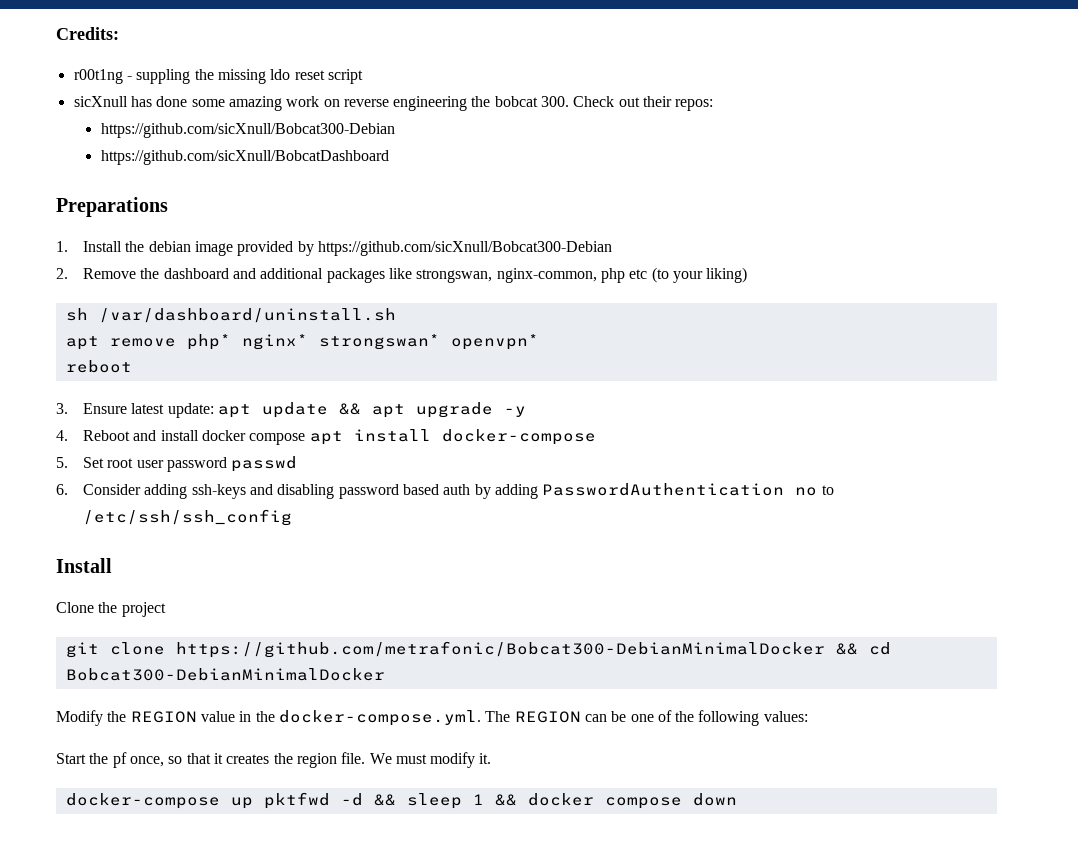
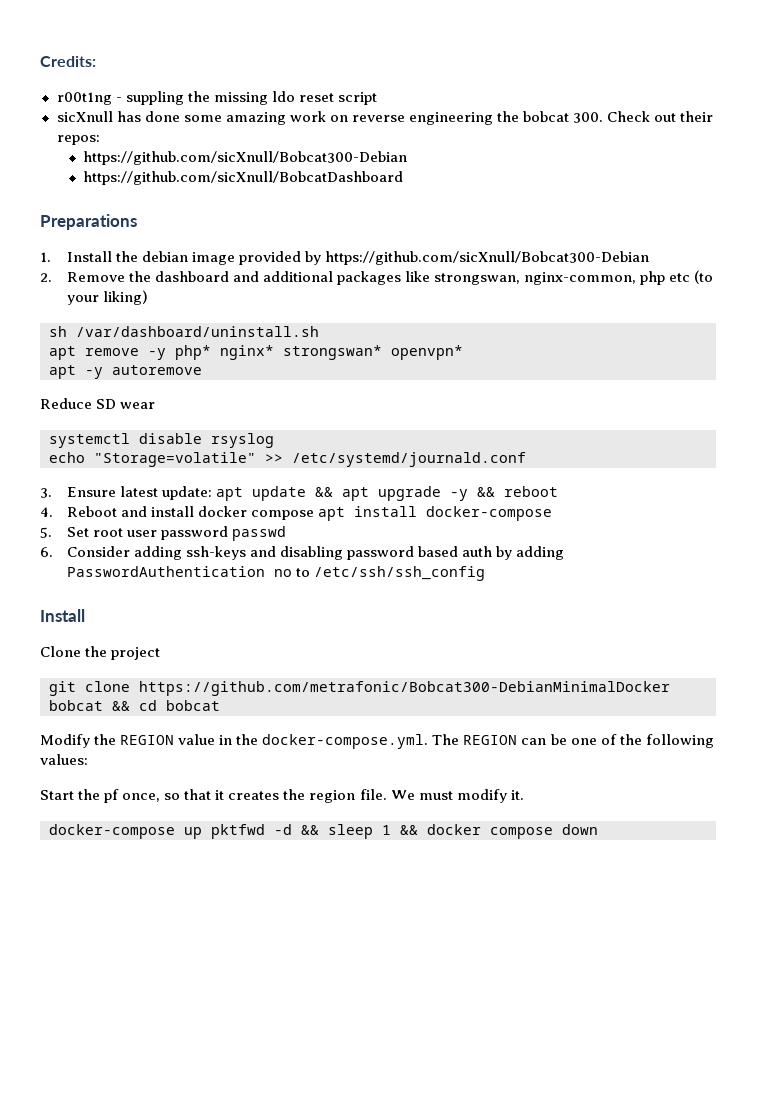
- apt remove php* nginx* strongswan* openvpn*
+ apt remove -y php* nginx* strongswan* openvpn*
- reboot
+ apt -y autoremove
+ Reduce SD wear
+ systemctl disable rsyslog
+ echo "Storage=volatile" >> /etc/systemd/journald.conf
- 3. Ensure latest update: apt update && apt upgrade -y
+ 3. Ensure latest update: apt update && apt upgrade -y && reboot
- git clone https://github.com/metrafonic/Bobcat300-DebianMinimalDocker && cd Bobcat300-DebianMinimalDocker
+ git clone https://github.com/metrafonic/Bobcat300-DebianMinimalDocker bobcat && cd bobcat

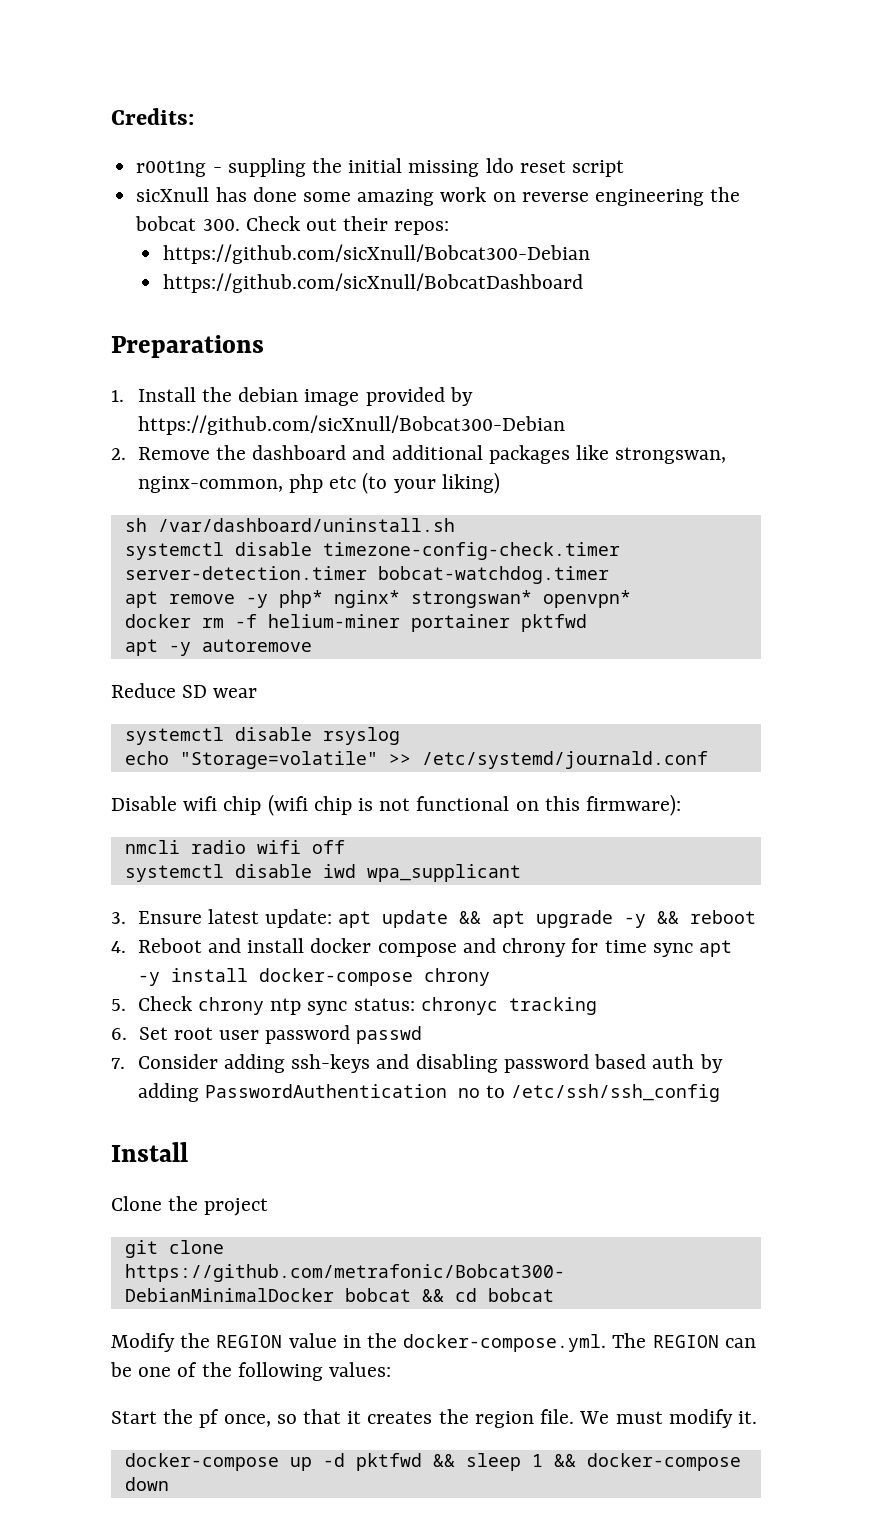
- r00t1ng - suppling the missing ldo reset script
+ r00t1ng - suppling the initial missing ldo reset script
+ systemctl disable timezone-config-check.timer server-detection.timer bobcat-watchdog.timer
+ docker rm -f helium-miner portainer pktfwd
+ Disable wifi chip (wifi chip is not functional on this firmware):
+ nmcli radio wifi off
+ systemctl disable iwd wpa_supplicant
- 4. Reboot and install docker compose apt install docker-compose
- 5. Set root user password passwd
+ 4. Reboot and install docker compose and chrony for time sync apt -y install docker-compose chrony
+ 5. Check chrony ntp sync status: chronyc tracking
+ 6. Set root user password passwd
- 6. Consider adding ssh-keys and disabling password based auth by adding PasswordAuthentication no to /etc/ssh/ssh_config
+ 7. Consider adding ssh-keys and disabling password based auth by adding PasswordAuthentication no to /etc/ssh/ssh_config
- docker-compose up pktfwd -d && sleep 1 && docker compose down
+ docker-compose up -d pktfwd && sleep 1 && docker-compose down

